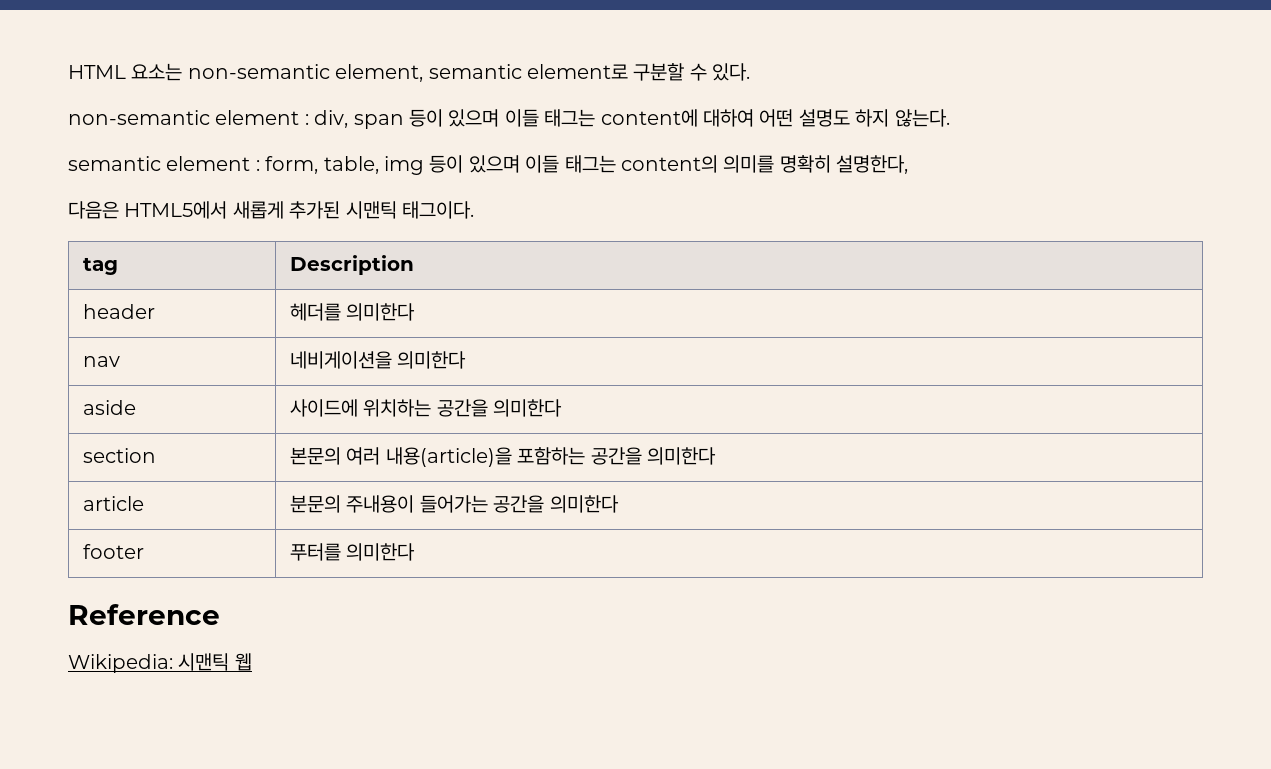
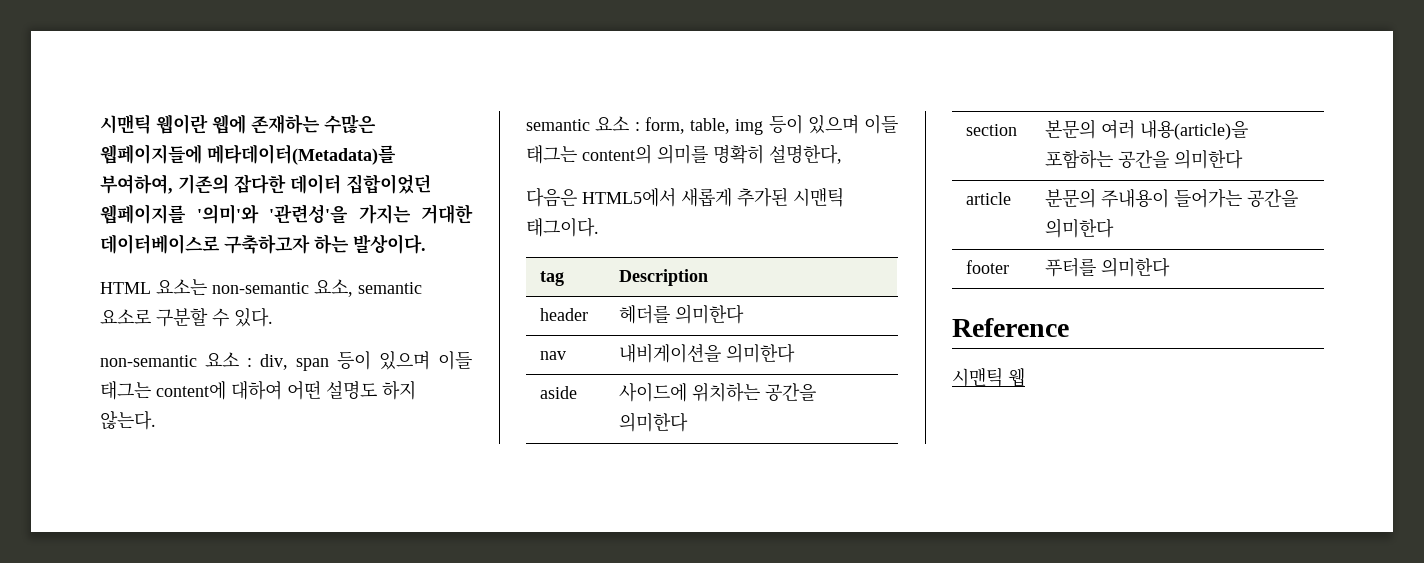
- HTML 요소는 non-semantic element, semantic element로 구분할 수 있다.
+ 시맨틱 웹이란 웹에 존재하는 수많은 웹페이지들에 메타데이터(Metadata)를 부여하여, 기존의 잡다한 데이터 집합이었던 웹페이지를 '의미'와 '관련성'을 가지는 거대한 데이터베이스로 구축하고자 하는 발상이다.
+ HTML 요소는 non-semantic 요소, semantic 요소로 구분할 수 있다.
- non-semantic element : div, span 등이 있으며 이들 태그는 content에 대하여 어떤 설명도 하지 않는다.
+ non-semantic 요소 : div, span 등이 있으며 이들 태그는 content에 대하여 어떤 설명도 하지 않는다.
- semantic element : form, table, img 등이 있으며 이들 태그는 content의 의미를 명확히 설명한다,
+ semantic 요소 : form, table, img 등이 있으며 이들 태그는 content의 의미를 명확히 설명한다,
- nav | 네비게이션을 의미한다
+ nav | 내비게이션을 의미한다
- Wikipedia: 시맨틱 웹
+ 시맨틱 웹

